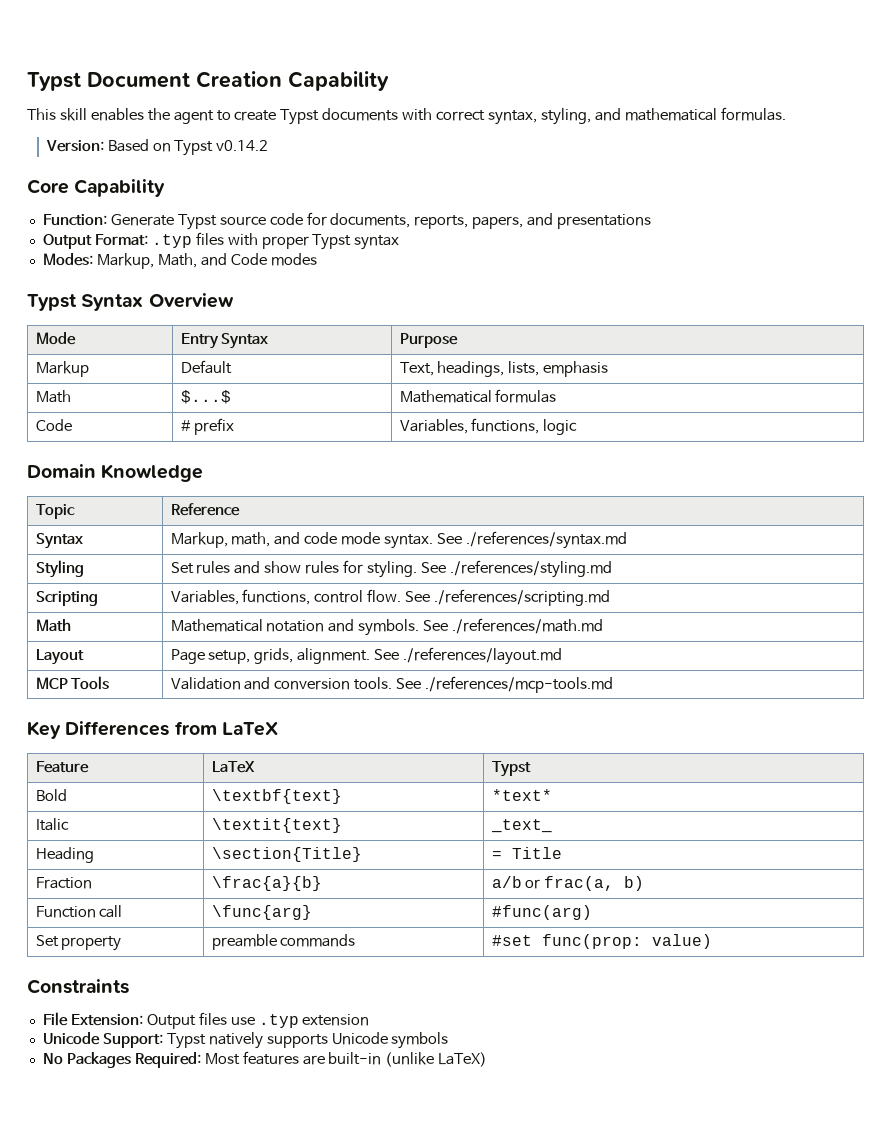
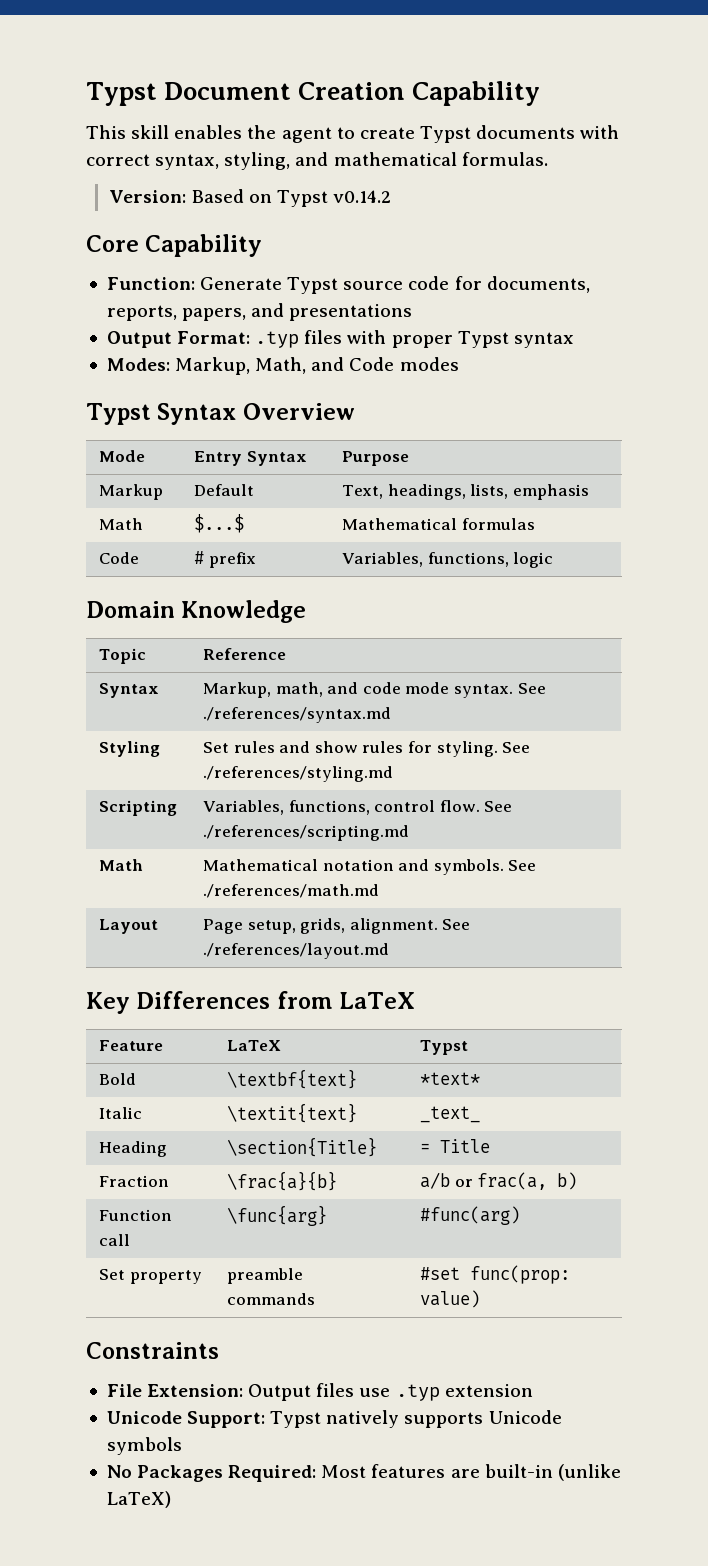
- MCP Tools | Validation and conversion tools. See ./references/mcp-tools.md

